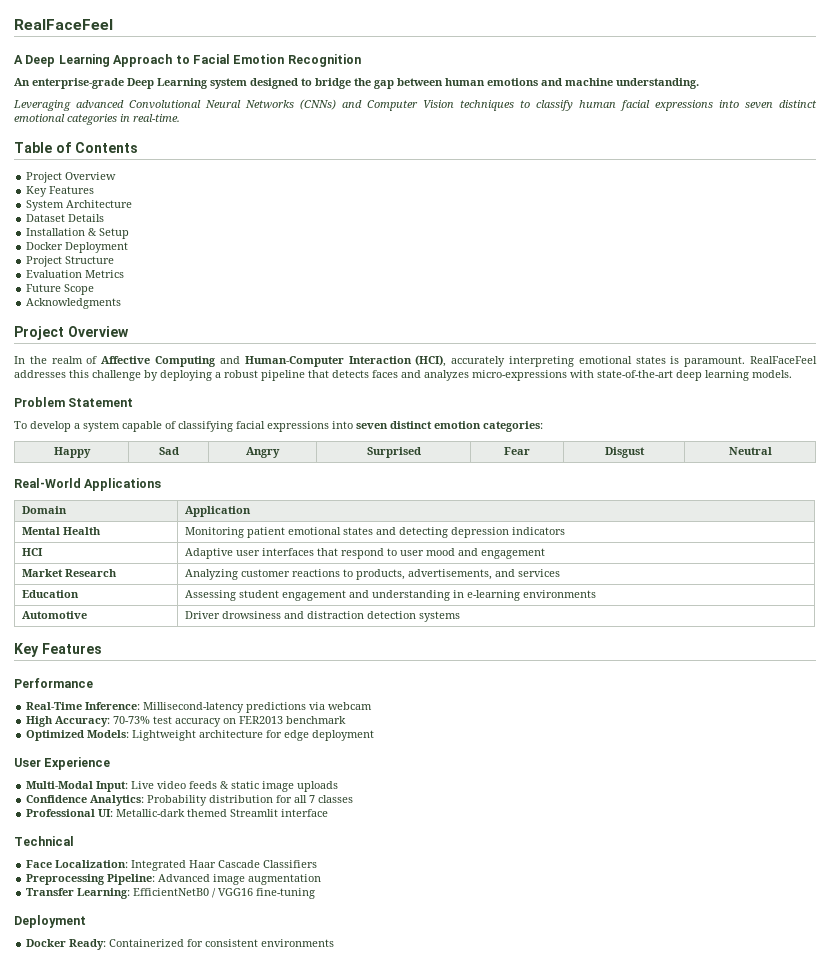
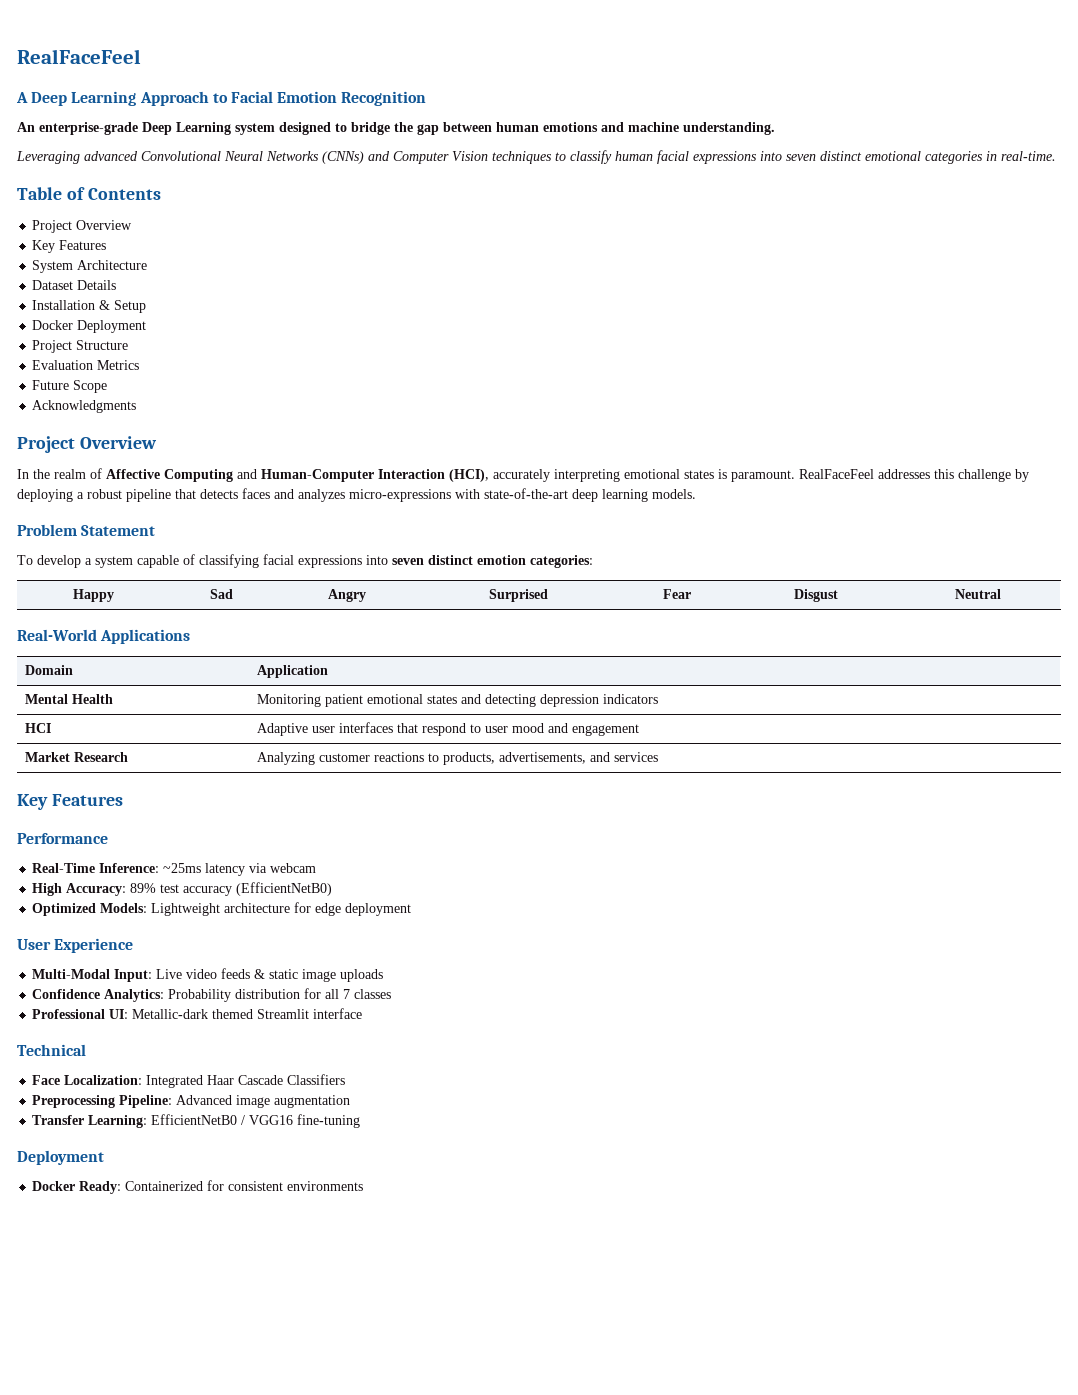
- Education | Assessing student engagement and understanding in e-learning environments
- Automotive | Driver drowsiness and distraction detection systems
- Real-Time Inference: Millisecond-latency predictions via webcam
+ Real-Time Inference: ~25ms latency via webcam
- High Accuracy: 70-73% test accuracy on FER2013 benchmark
+ High Accuracy: 89% test accuracy (EfficientNetB0)

